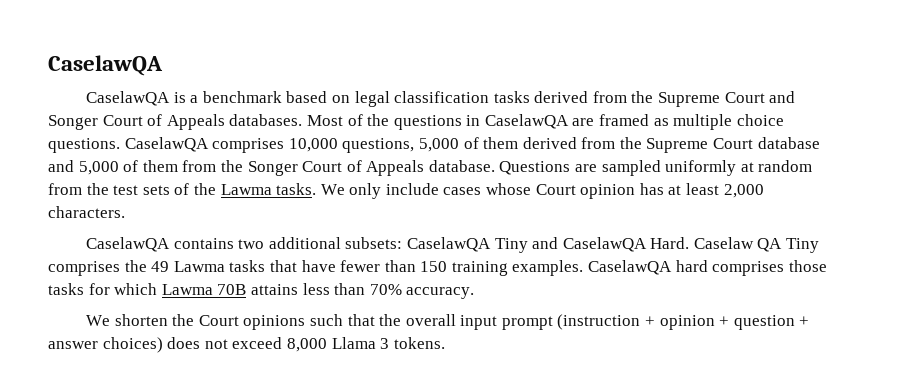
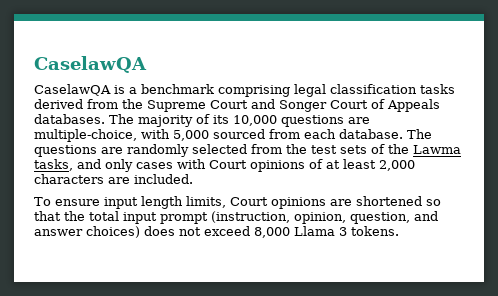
- CaselawQA is a benchmark based on legal classification tasks derived from the Supreme Court and Songer Court of Appeals databases.
+ CaselawQA is a benchmark comprising legal classification tasks derived from the Supreme Court and Songer Court of Appeals databases.
- Most of the questions in CaselawQA are framed as multiple choice questions. CaselawQA comprises 10,000 questions, 5,000 of them derived from the Supreme Court database and 5,000 of them from the Songer Court of Appeals database. Questions are sampled uniformly at random from the test sets of the Lawma tasks. We only include cases whose Court opinion has at least 2,000 characters.
- CaselawQA contains two additional subsets: CaselawQA Tiny and CaselawQA Hard. Caselaw QA Tiny comprises the 49 Lawma tasks that have fewer than 150 training examples. CaselawQA hard comprises those tasks for which Lawma 70B attains less than 70% accuracy.
- We shorten the Court opinions such that the overall input prompt (instruction + opinion + question + answer choices) does not exceed 8,000 Llama 3 tokens.
+ The majority of its 10,000 questions are multiple-choice, with 5,000 sourced from each database. The questions are randomly selected from the test sets of the Lawma tasks, and only cases with Court opinions of at least 2,000 characters are included.
+ To ensure input length limits, Court opinions are shortened so that the total input prompt (instruction, opinion, question, and answer choices) does not exceed 8,000 Llama 3 tokens.

